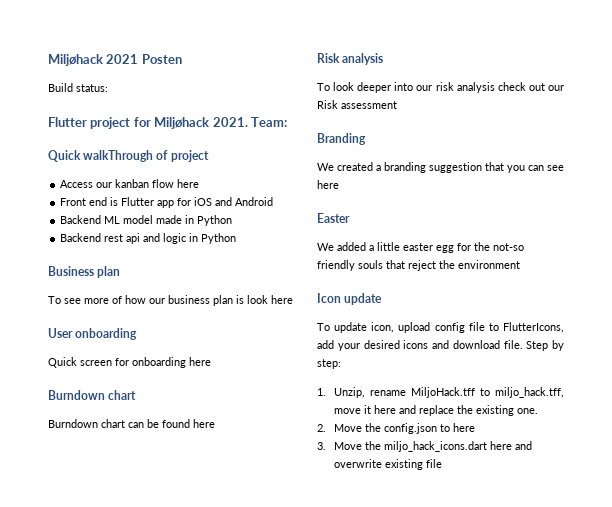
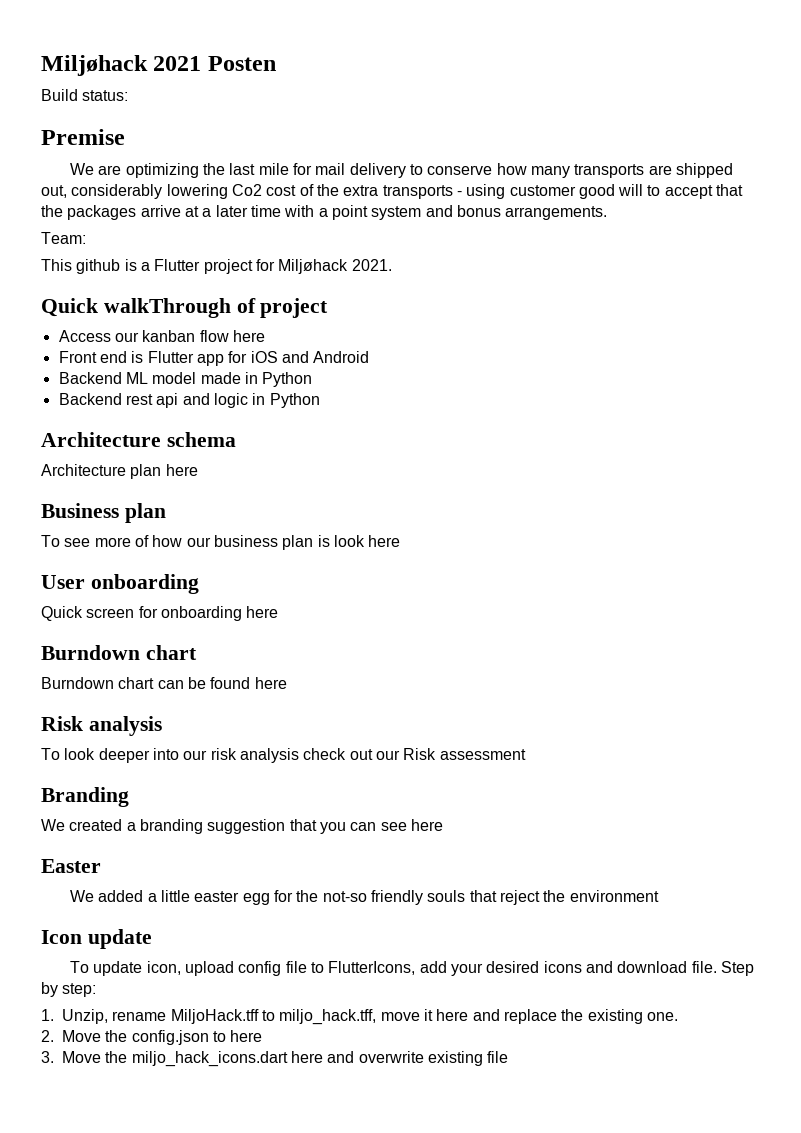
- Flutter project for Miljøhack 2021. Team:
+ Premise
+ We are optimizing the last mile for mail delivery to conserve how many transports are shipped out, considerably lowering Co2 cost of the extra transports - using customer good will to accept that the packages arrive at a later time with a point system and bonus arrangements.
+ Team:
+ This github is a Flutter project for Miljøhack 2021.
+ Architecture schema
+ Architecture plan here

